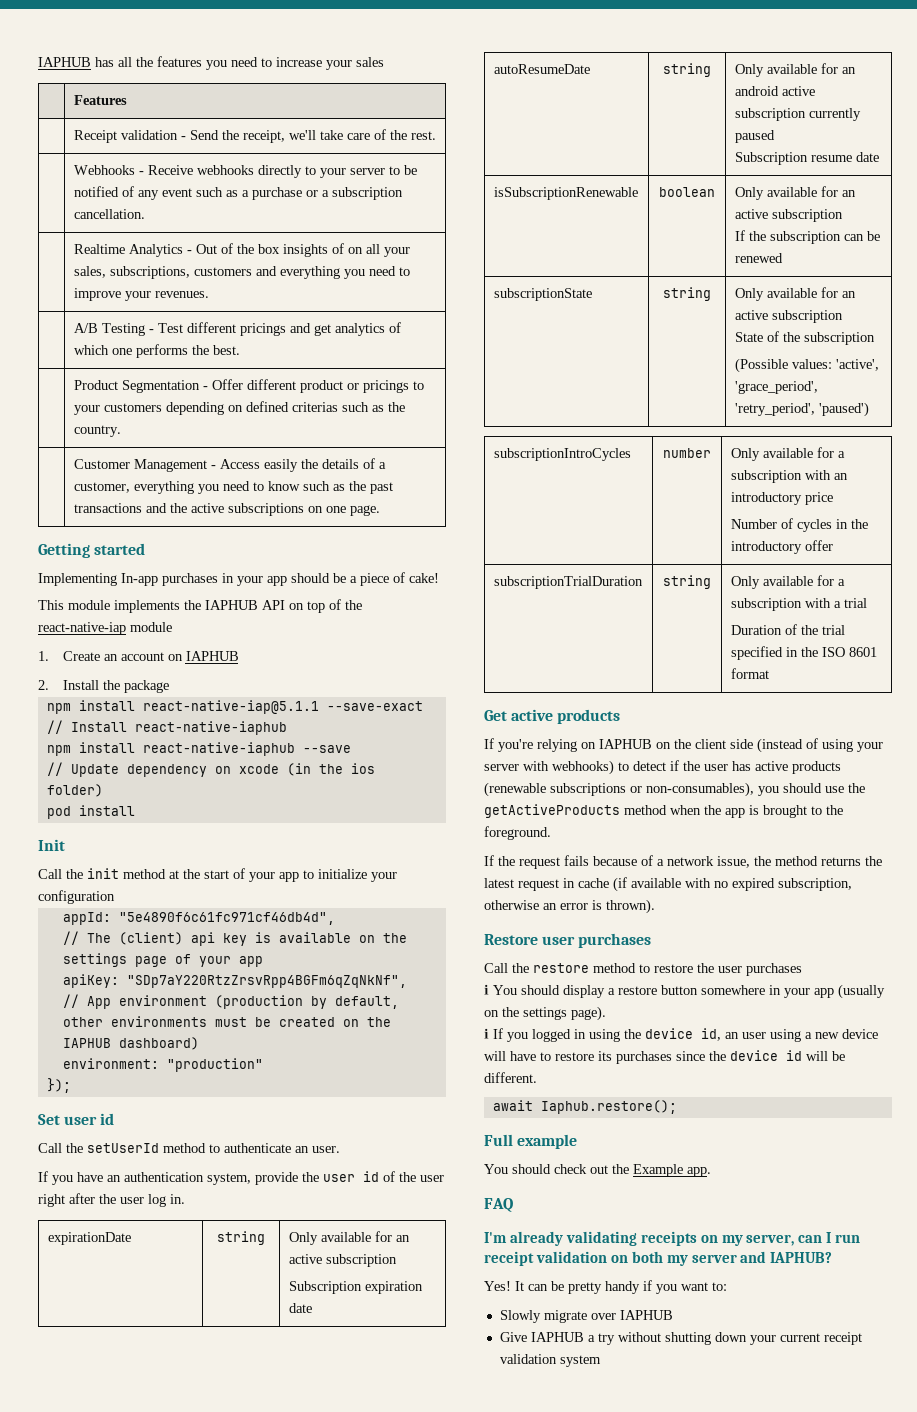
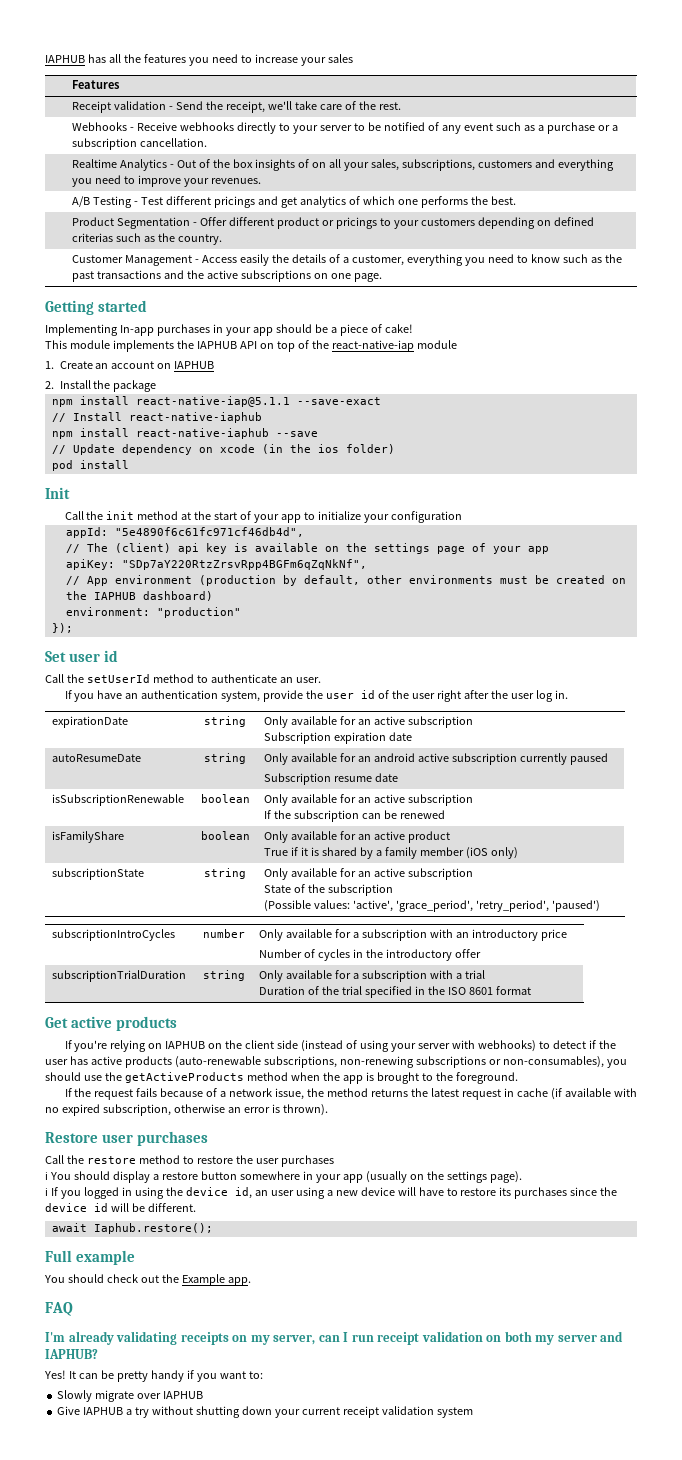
+ isFamilyShare | boolean | Only available for an active product
+ True if it is shared by a family member (iOS only)
- If you're relying on IAPHUB on the client side (instead of using your server with webhooks) to detect if the user has active products (renewable subscriptions or non-consumables), you should use the getActiveProducts method when the app is brought to the foreground.
+ If you're relying on IAPHUB on the client side (instead of using your server with webhooks) to detect if the user has active products (auto-renewable subscriptions, non-renewing subscriptions or non-consumables), you should use the getActiveProducts method when the app is brought to the foreground.

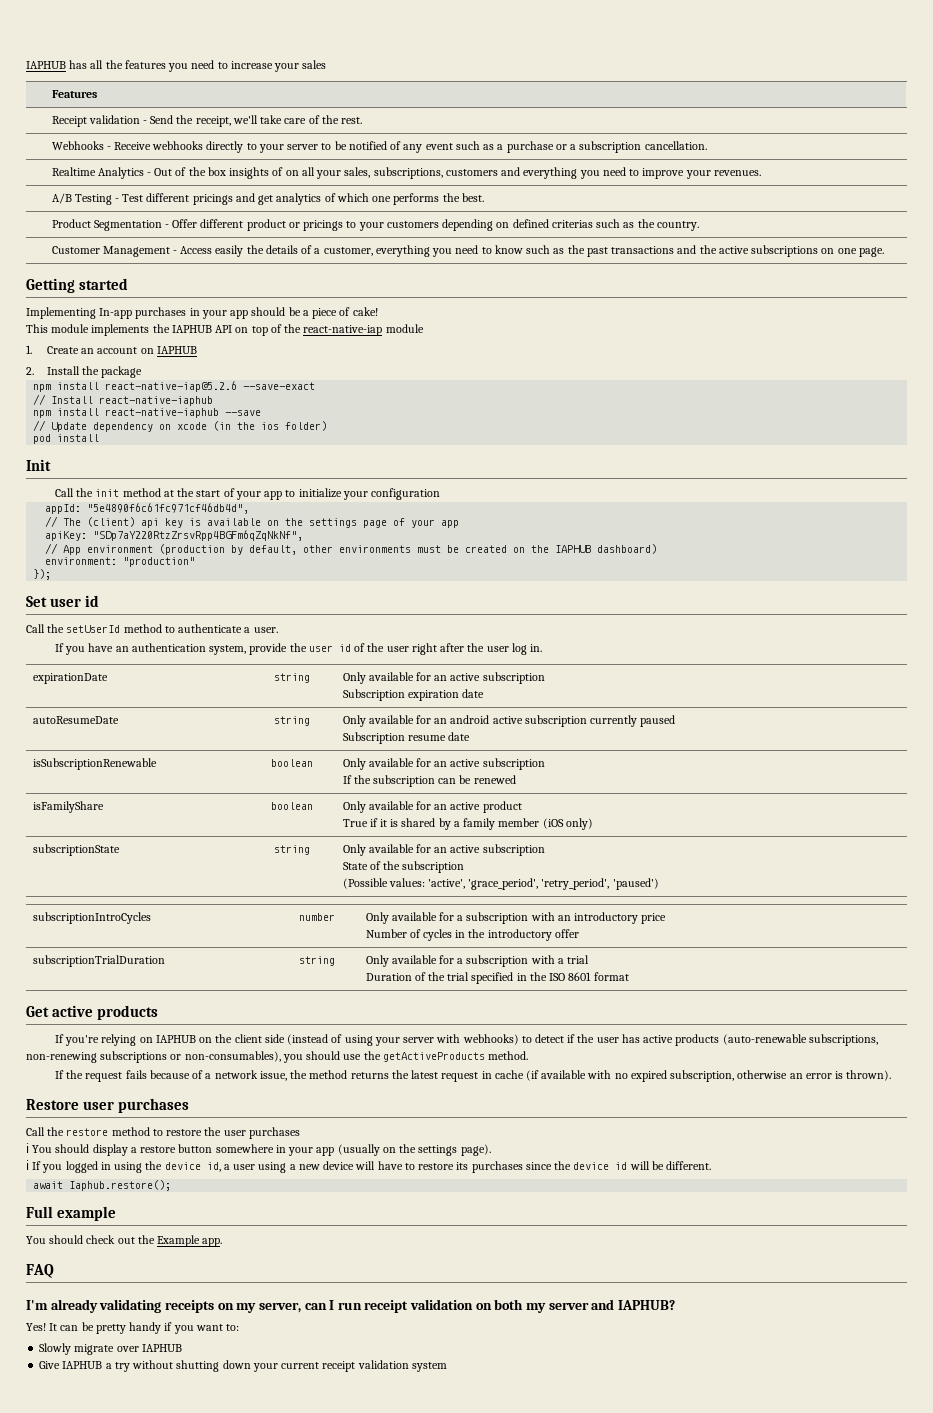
- npm install react-native-iap@5.1.1 --save-exact
+ npm install react-native-iap@5.2.6 --save-exact
- Call the setUserId method to authenticate an user.
+ Call the setUserId method to authenticate a user.
- If you're relying on IAPHUB on the client side (instead of using your server with webhooks) to detect if the user has active products (auto-renewable subscriptions, non-renewing subscriptions or non-consumables), you should use the getActiveProducts method when the app is brought to the foreground.
+ If you're relying on IAPHUB on the client side (instead of using your server with webhooks) to detect if the user has active products (auto-renewable subscriptions, non-renewing subscriptions or non-consumables), you should use the getActiveProducts method.
- ℹ If you logged in using the device id, an user using a new device will have to restore its purchases since the device id will be different.
+ ℹ If you logged in using the device id, a user using a new device will have to restore its purchases since the device id will be different.

